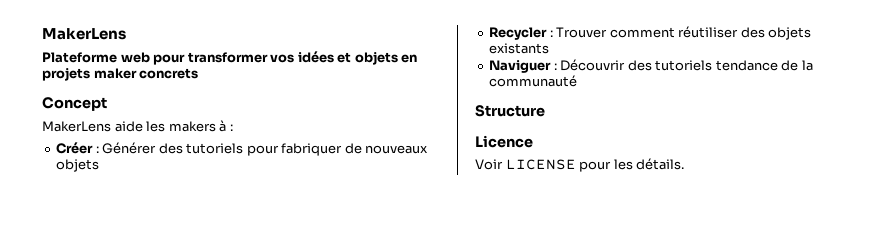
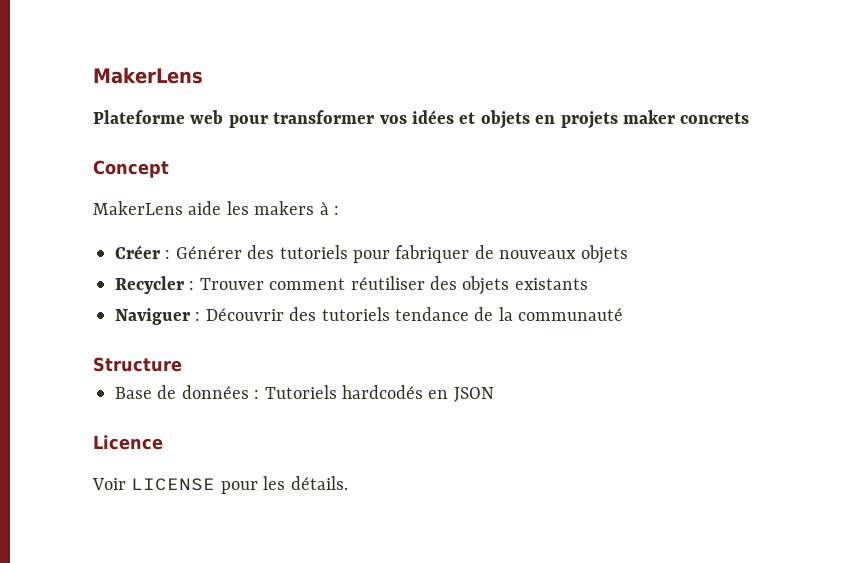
+ Base de données : Tutoriels hardcodés en JSON

